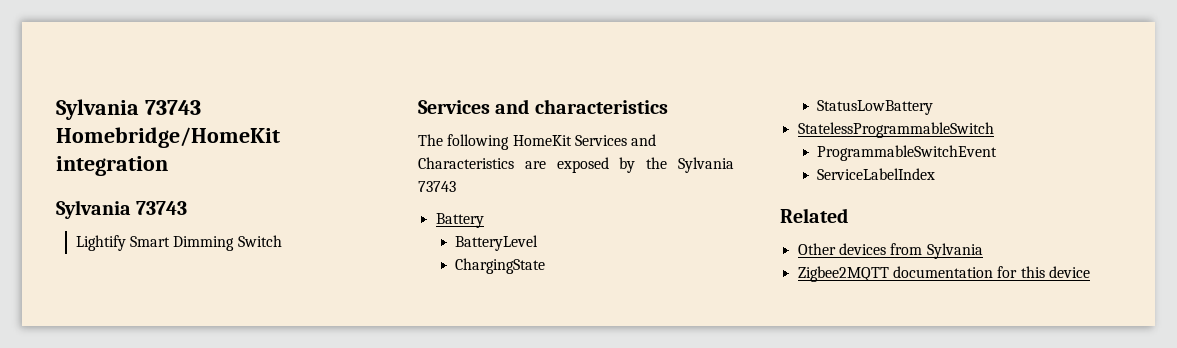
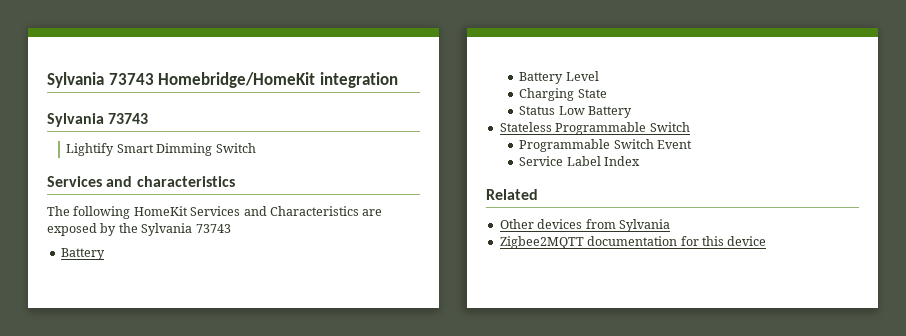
- BatteryLevel
- ChargingState
- StatusLowBattery
- StatelessProgrammableSwitch
- ProgrammableSwitchEvent
- ServiceLabelIndex
+ Battery Level
+ Charging State
+ Status Low Battery
+ Stateless Programmable Switch
+ Programmable Switch Event
+ Service Label Index

